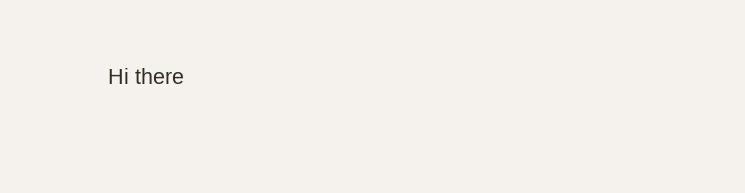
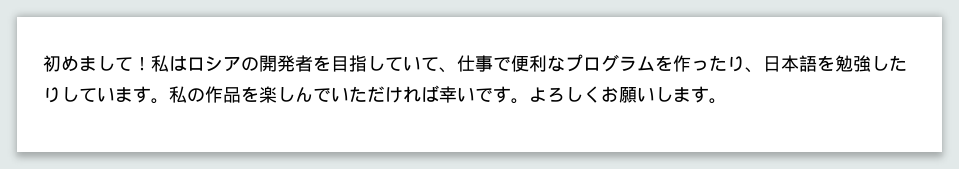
- Hi there
+ 初めまして！私はロシアの開発者を目指していて、仕事で便利なプログラムを作ったり、日本語を勉強したりしています。私の作品を楽しんでいただければ幸いです。よろしくお願いします。

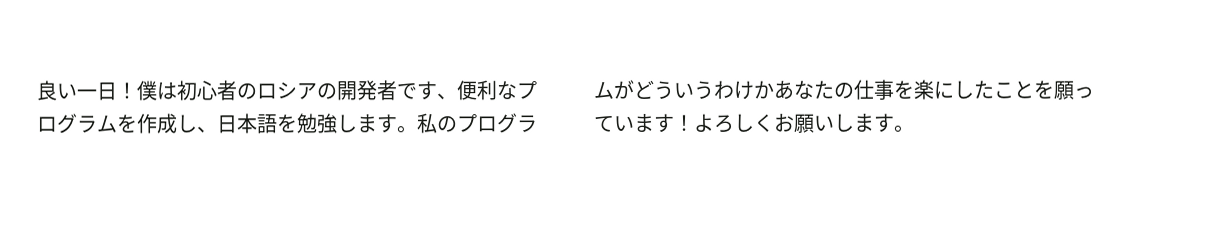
- 初めまして！私はロシアの開発者を目指していて、仕事で便利なプログラムを作ったり、日本語を勉強したりしています。私の作品を楽しんでいただければ幸いです。
+ 良い一日！僕は初心者のロシアの開発者です、便利なプログラムを作成し、日本語を勉強します。私のプログラムがどういうわけかあなたの仕事を楽にしたことを願っています！

